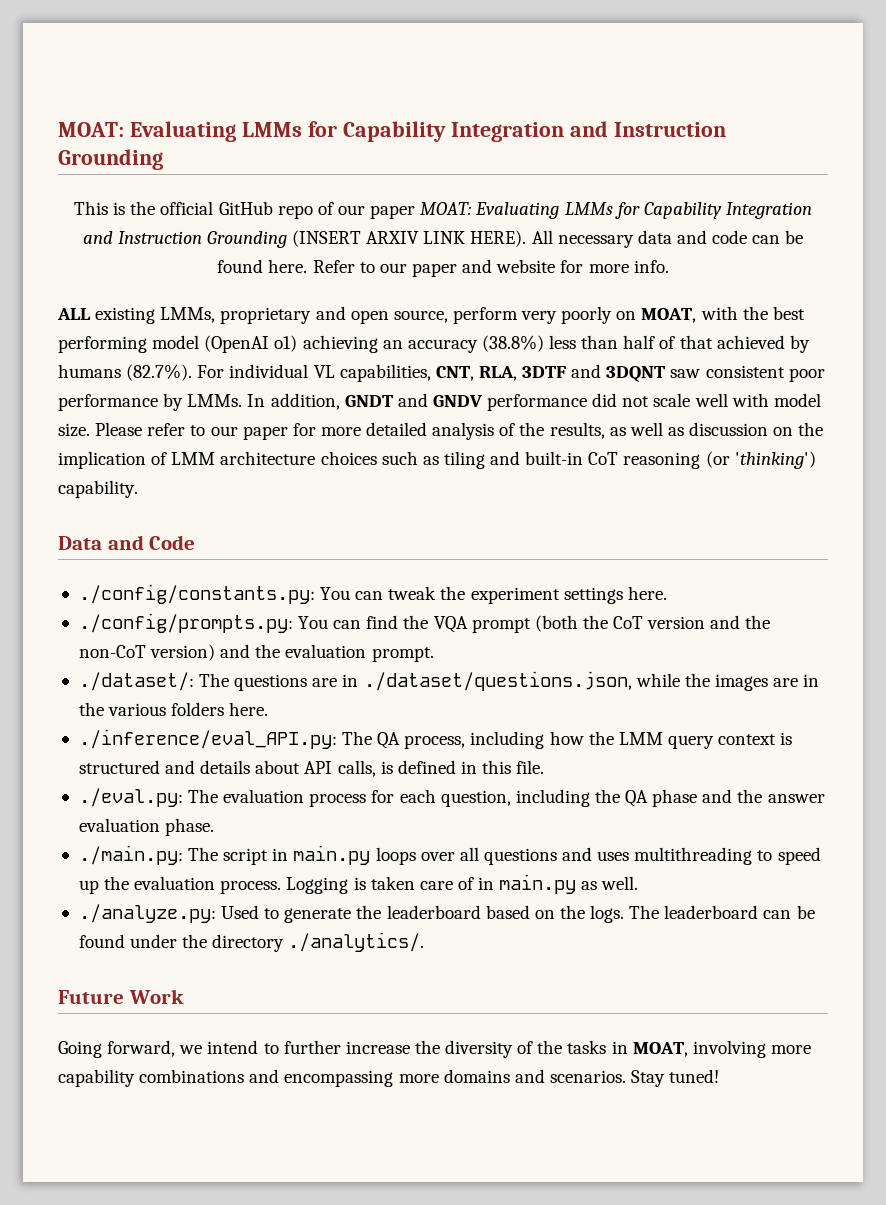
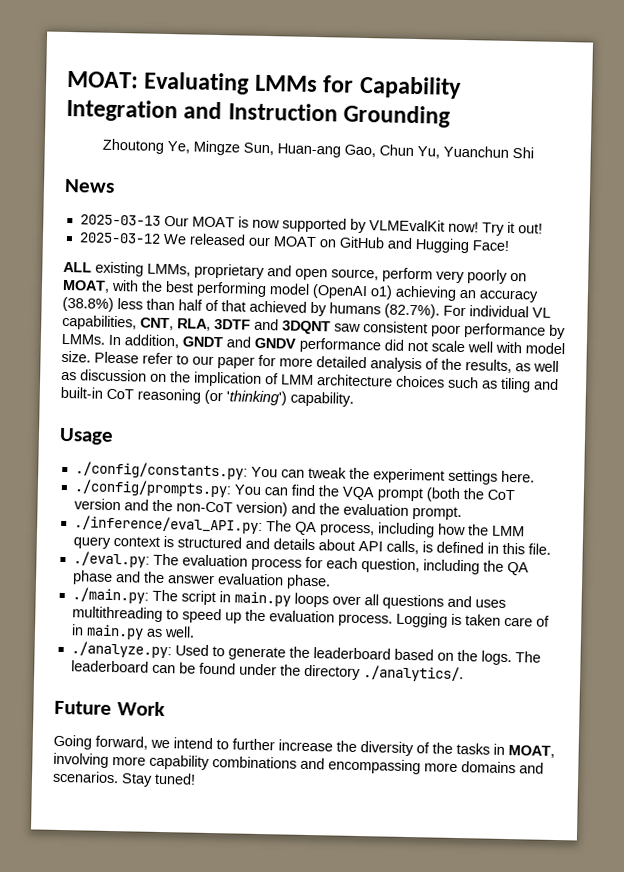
- This is the official GitHub repo of our paper MOAT: Evaluating LMMs for Capability Integration and Instruction Grounding (INSERT ARXIV LINK HERE). All necessary data and code can be found here. Refer to our paper and website for more info.
+ Zhoutong Ye, Mingze Sun, Huan-ang Gao, Chun Yu, Yuanchun Shi
+ News
+ 2025-03-13 Our MOAT is now supported by VLMEvalKit now! Try it out!
+ 2025-03-12 We released our MOAT on GitHub and Hugging Face!
- Data and Code
+ Usage
- ./dataset/: The questions are in ./dataset/questions.json, while the images are in the various folders here.

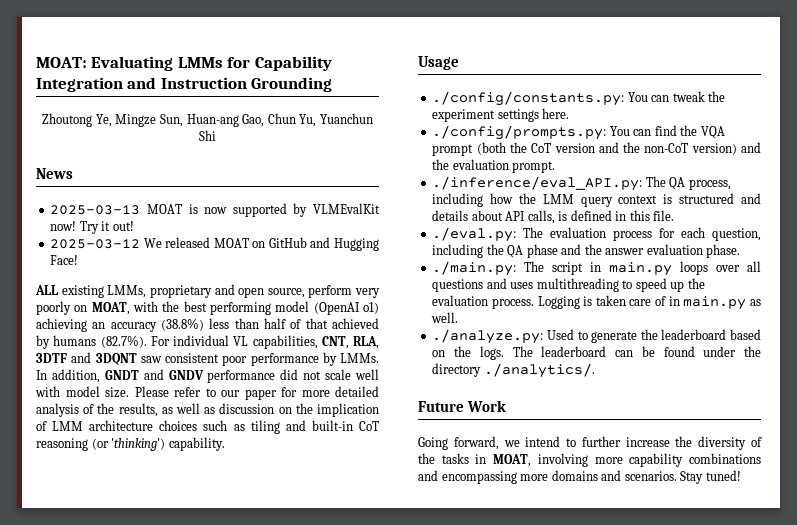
- 2025-03-13 Our MOAT is now supported by VLMEvalKit now!
+ 2025-03-13 MOAT is now supported by VLMEvalKit now!
- 2025-03-12 We released our MOAT on GitHub and Hugging Face!
+ 2025-03-12 We released MOAT on GitHub and Hugging Face!

